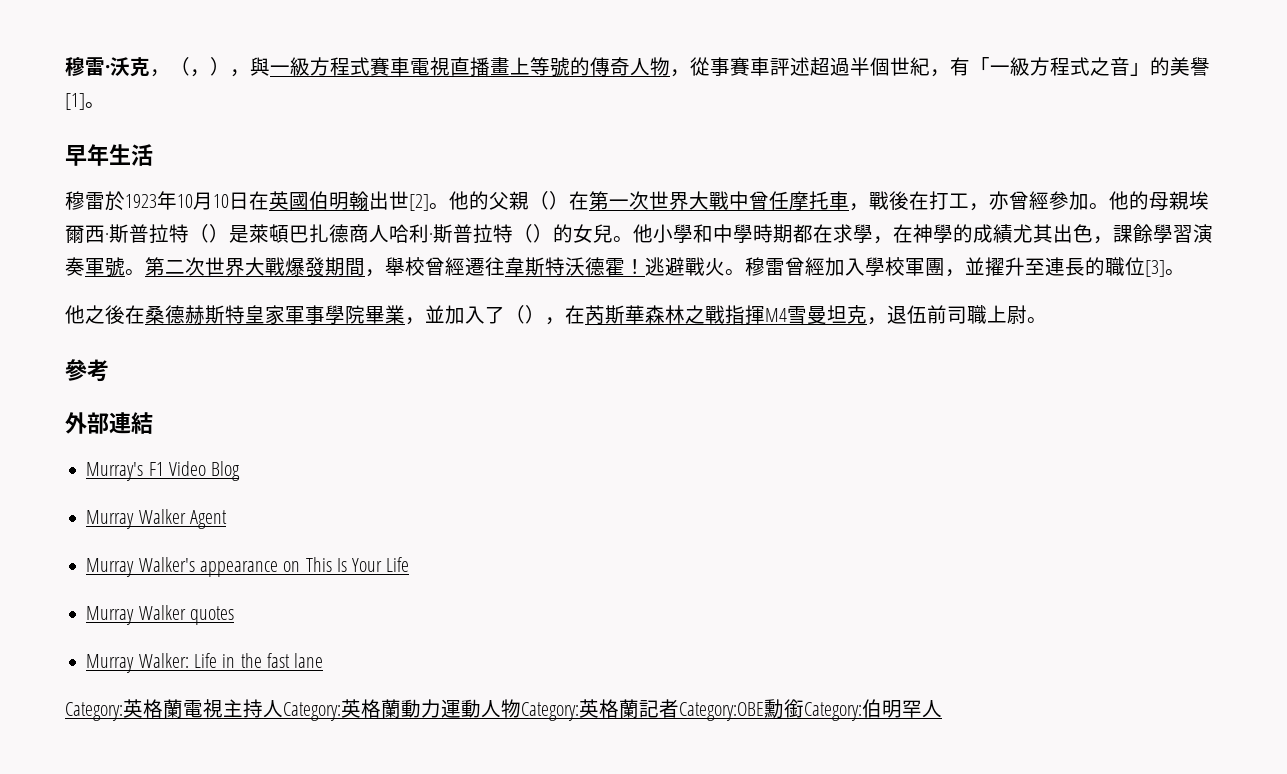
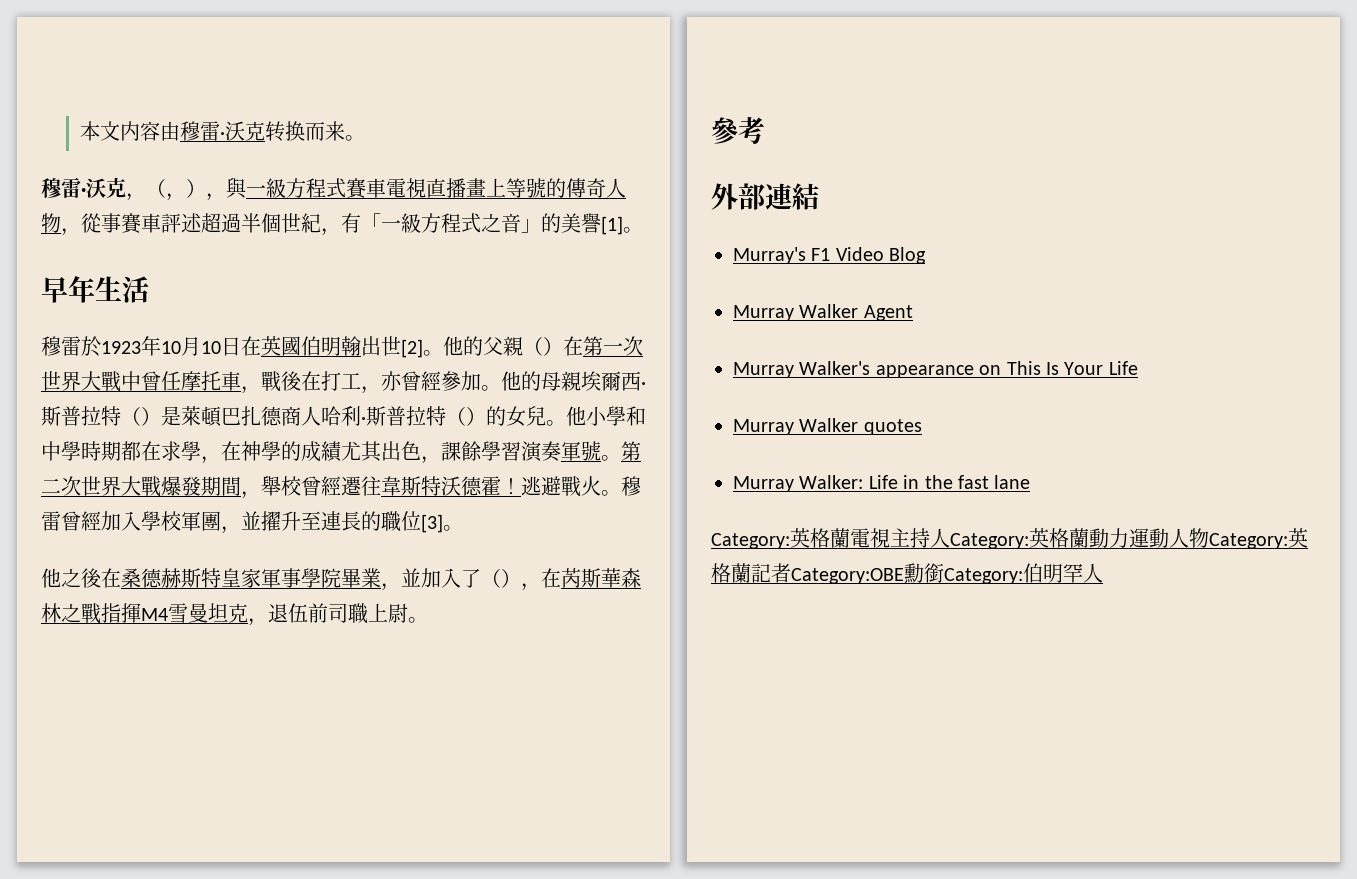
+ 本文内容由穆雷·沃克转换而来。

